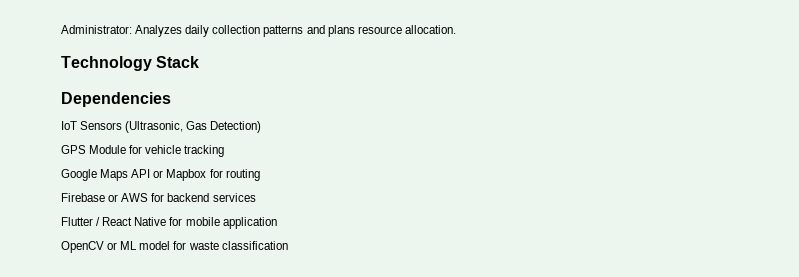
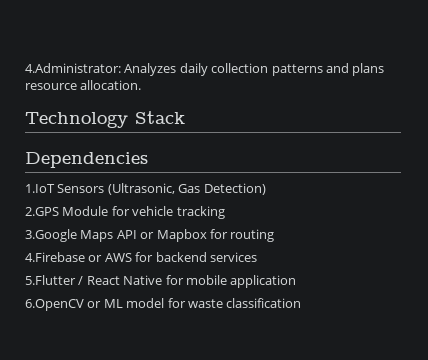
- Administrator: Analyzes daily collection patterns and plans resource allocation.
+ 4.Administrator: Analyzes daily collection patterns and plans resource allocation.
- IoT Sensors (Ultrasonic, Gas Detection)
+ 1.IoT Sensors (Ultrasonic, Gas Detection)
- GPS Module for vehicle tracking
+ 2.GPS Module for vehicle tracking
- Google Maps API or Mapbox for routing
+ 3.Google Maps API or Mapbox for routing
- Firebase or AWS for backend services
+ 4.Firebase or AWS for backend services
- Flutter / React Native for mobile application
+ 5.Flutter / React Native for mobile application
- OpenCV or ML model for waste classification
+ 6.OpenCV or ML model for waste classification

